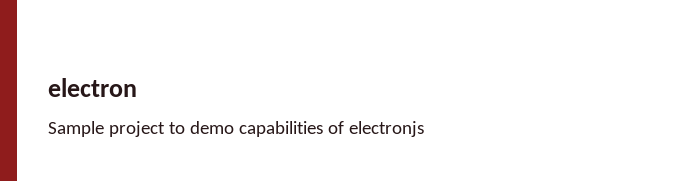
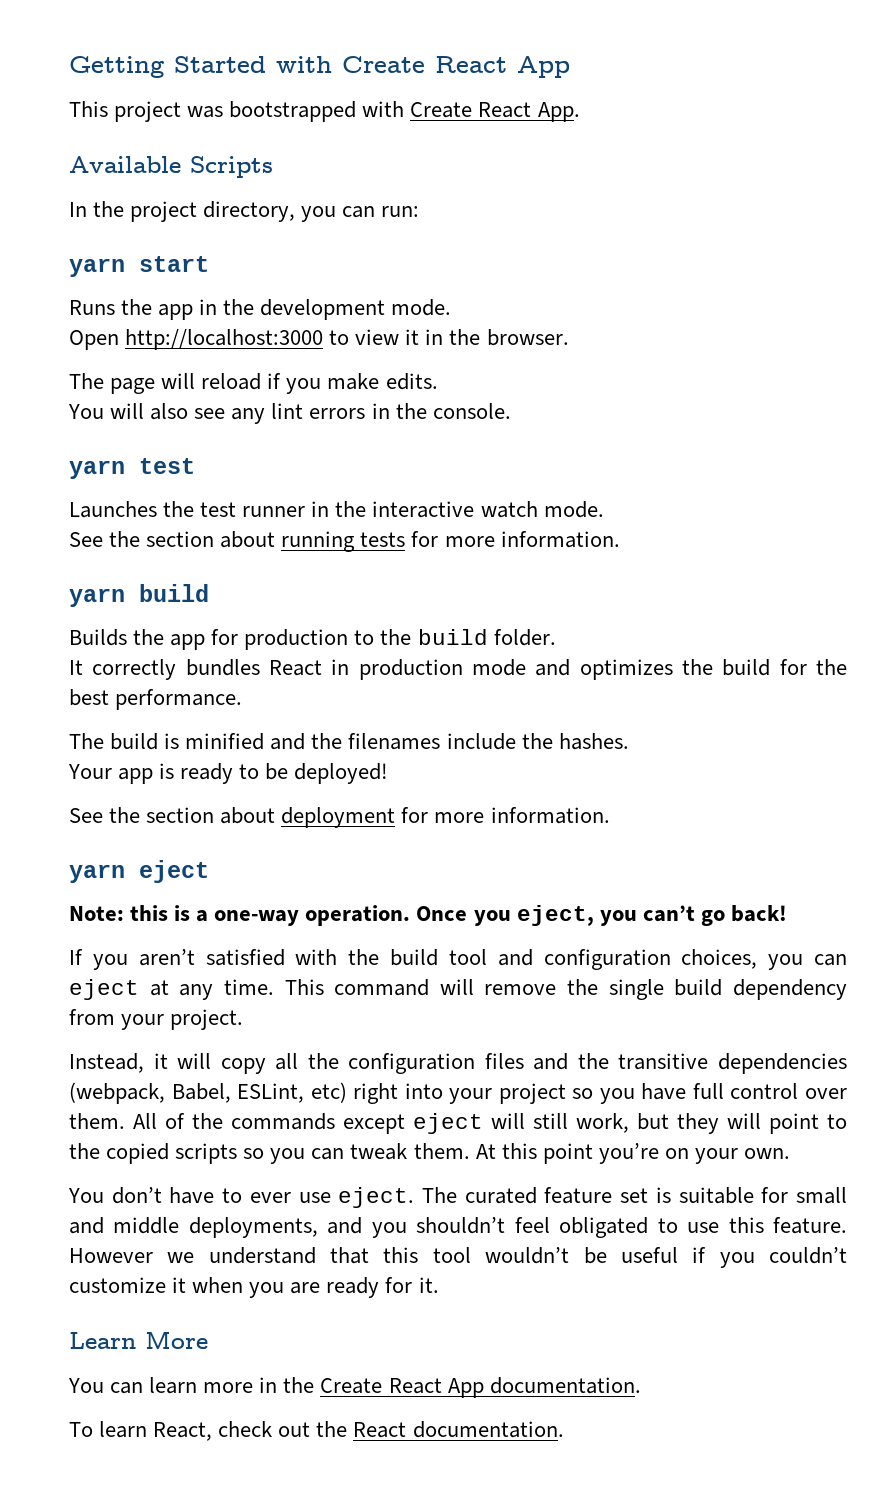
- electron
- Sample project to demo capabilities of electronjs
+ Getting Started with Create React App
+ This project was bootstrapped with Create React App.
+ Available Scripts
+ In the project directory, you can run:
+ yarn start
+ Runs the app in the development mode.
+ Open http://localhost:3000 to view it in the browser.
+ The page will reload if you make edits.
+ You will also see any lint errors in the console.
+ yarn test
+ Launches the test runner in the interactive watch mode.
+ See the section about running tests for more information.
+ yarn build
+ Builds the app for production to the build folder.
+ It correctly bundles React in production mode and optimizes the build for the best performance.
+ The build is minified and the filenames include the hashes.
+ Your app is ready to be deployed!
+ See the section about deployment for more information.
+ yarn eject
+ Note: this is a one-way operation. Once you eject, you can’t go back!
+ If you aren’t satisfied with the build tool and configuration choices, you can eject at any time. This command will remove the single build dependency from your project.
+ Instead, it will copy all the configuration files and the transitive dependencies (webpack, Babel, ESLint, etc) right into your project so you have full control over them. All of the commands except eject will still work, but they will point to the copied scripts so you can tweak them. At this point you’re on your own.
+ You don’t have to ever use eject. The curated feature set is suitable for small and middle deployments, and you shouldn’t feel obligated to use this feature. However we understand that this tool wouldn’t be useful if you couldn’t customize it when you are ready for it.
+ Learn More
+ You can learn more in the Create React App documentation.
+ To learn React, check out the React documentation.

